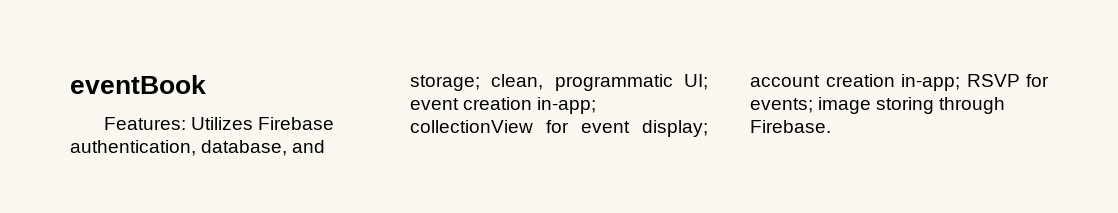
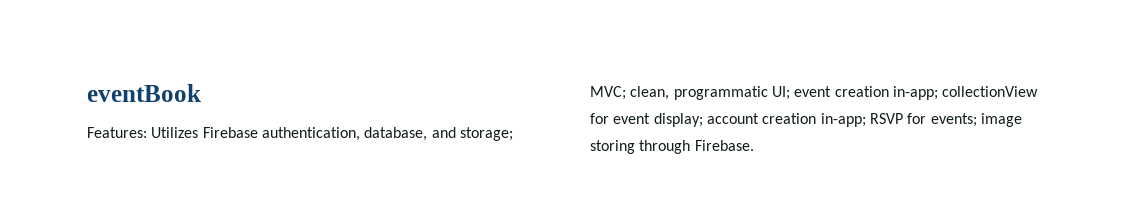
- Features: Utilizes Firebase authentication, database, and storage; clean, programmatic UI; event creation in-app; collectionView for event display; account creation in-app; RSVP for events; image storing through Firebase.
+ Features: Utilizes Firebase authentication, database, and storage; MVC; clean, programmatic UI; event creation in-app; collectionView for event display; account creation in-app; RSVP for events; image storing through Firebase.

